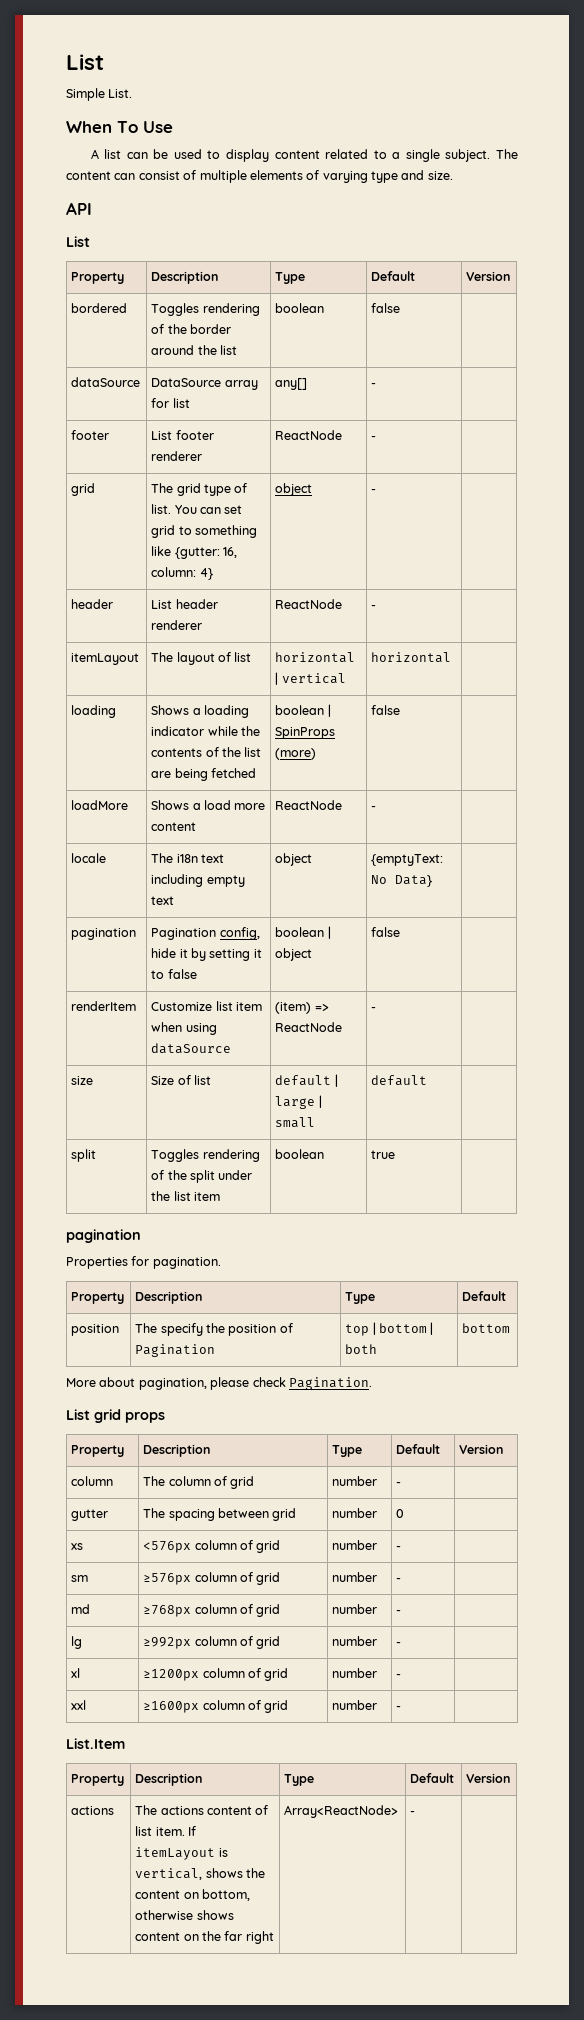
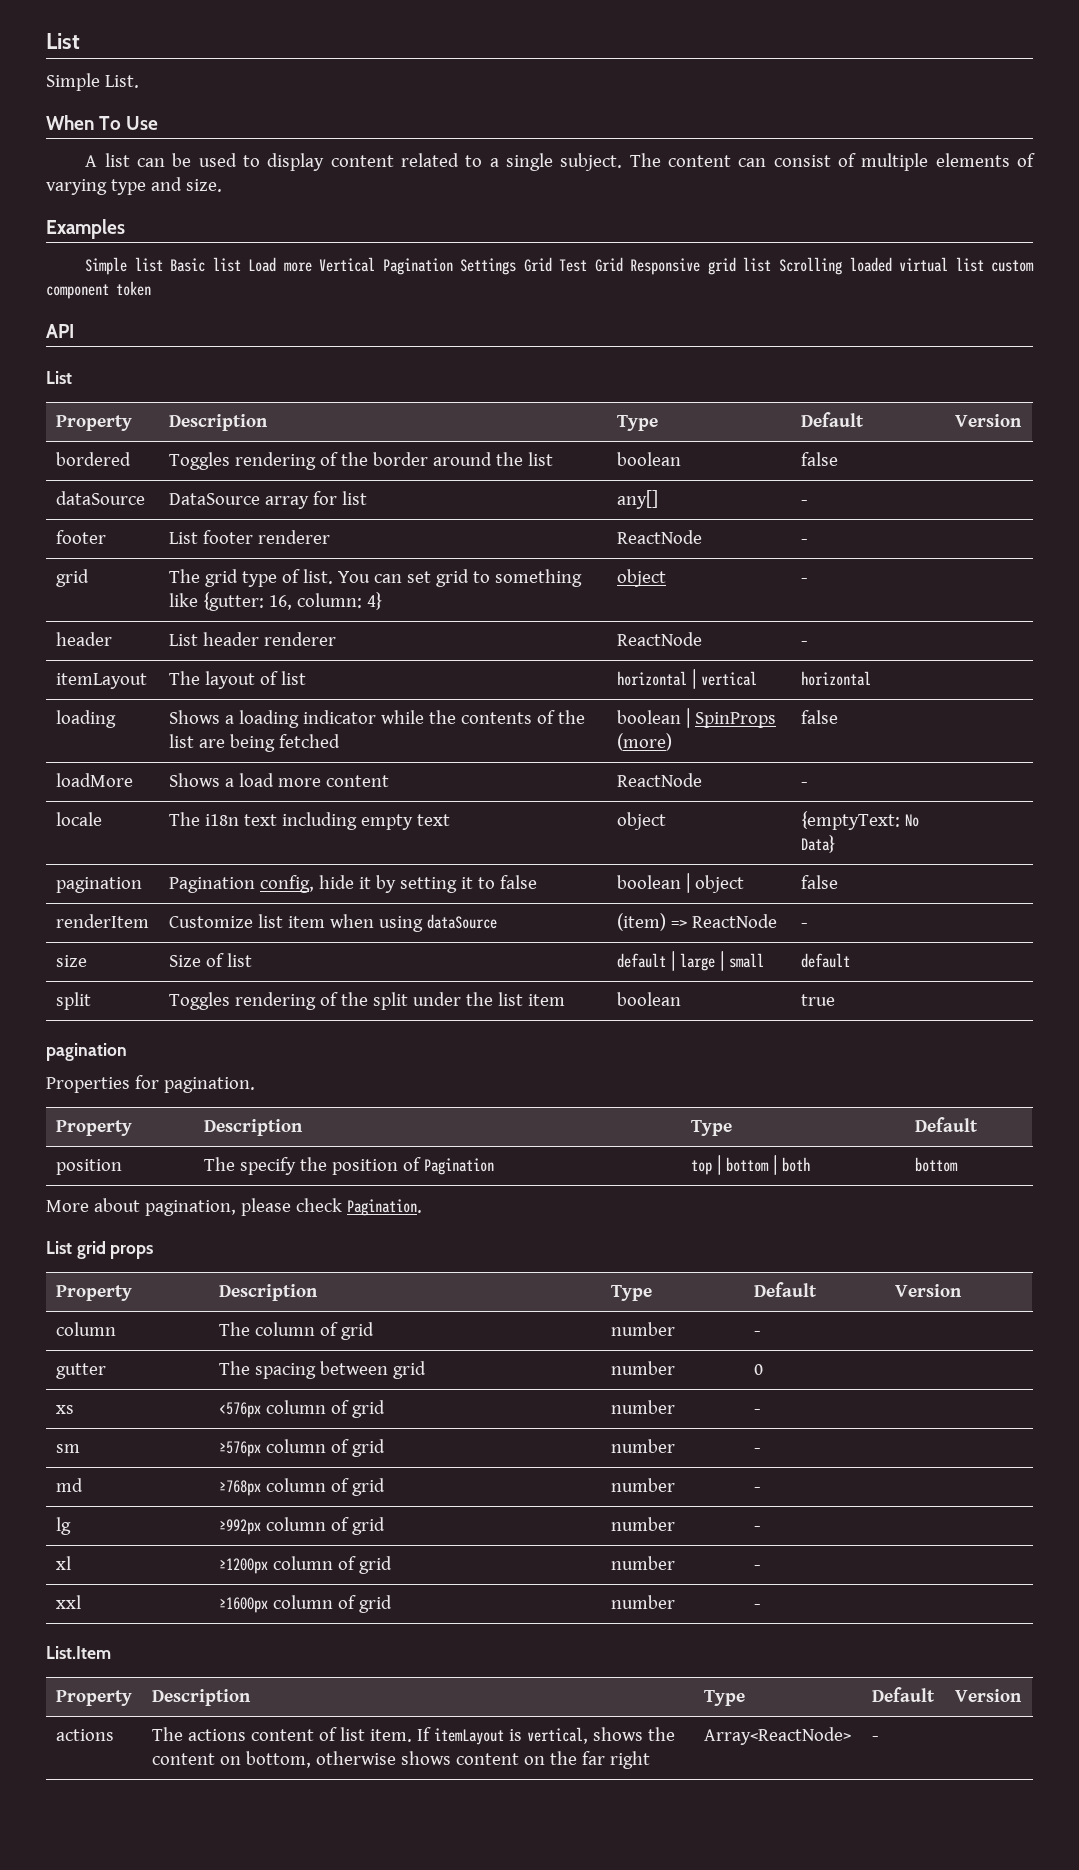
+ Examples
+ Simple list Basic list Load more Vertical Pagination Settings Grid Test Grid Responsive grid list Scrolling loaded virtual list custom component token

